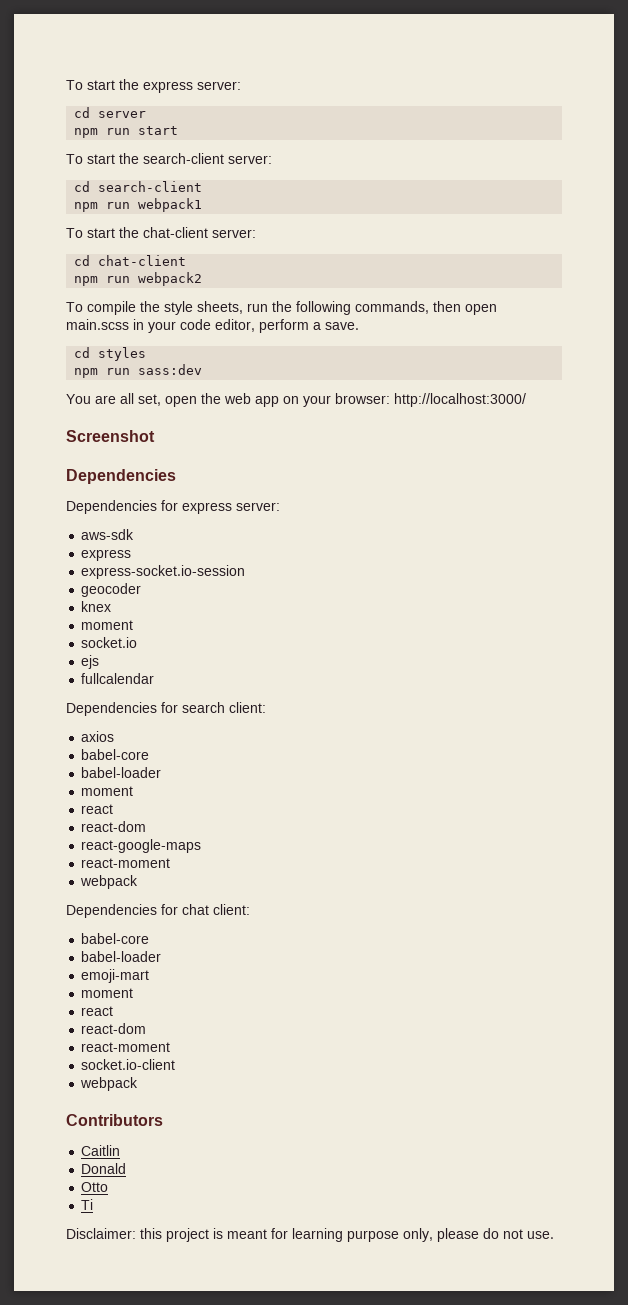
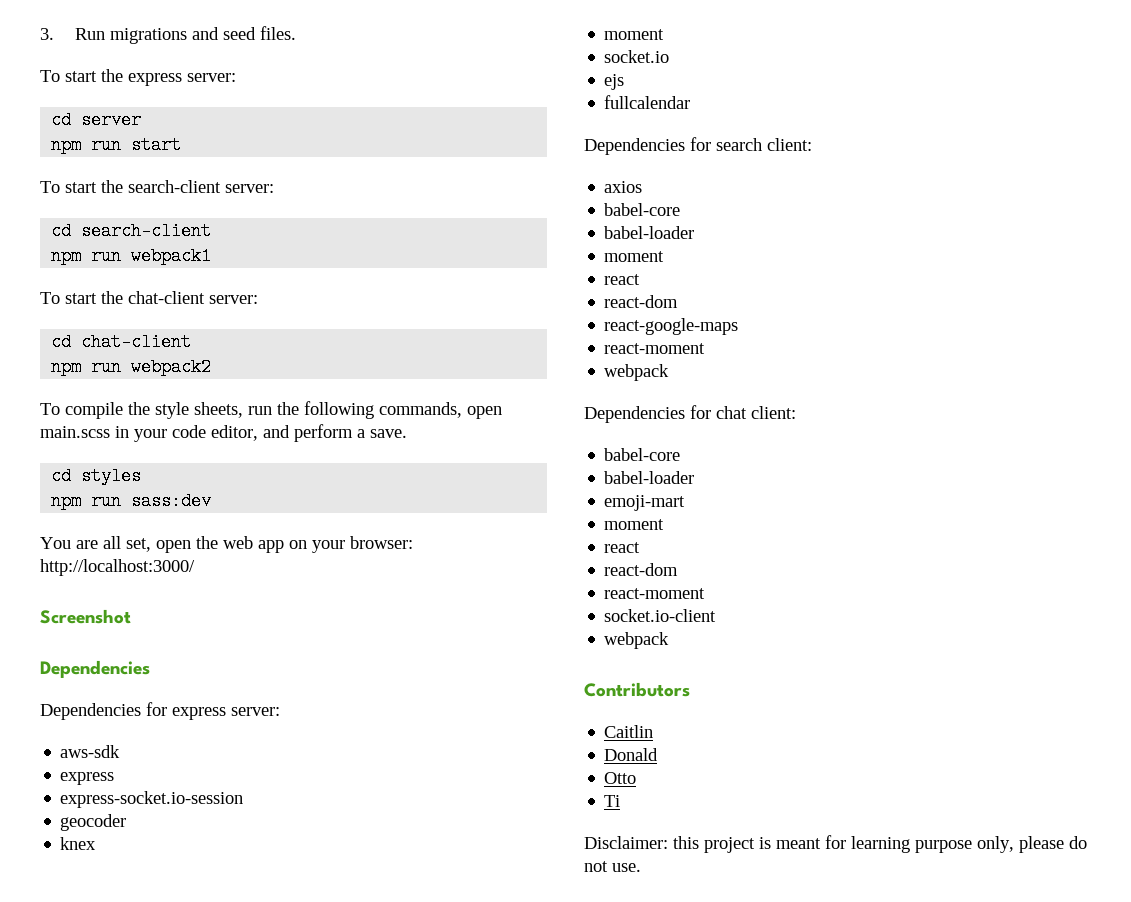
+ 3. Run migrations and seed files.
- To compile the style sheets, run the following commands, then open main.scss in your code editor, perform a save.
+ To compile the style sheets, run the following commands, open main.scss in your code editor, and perform a save.

